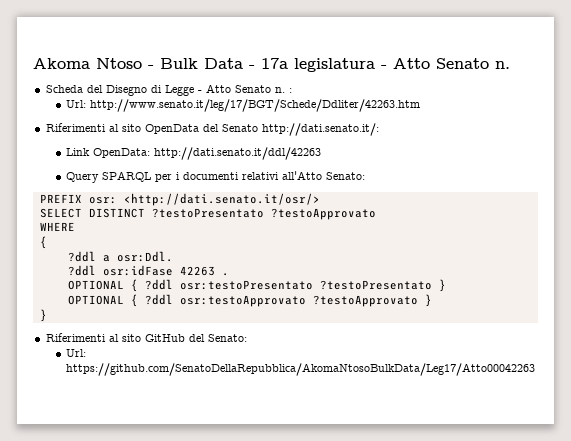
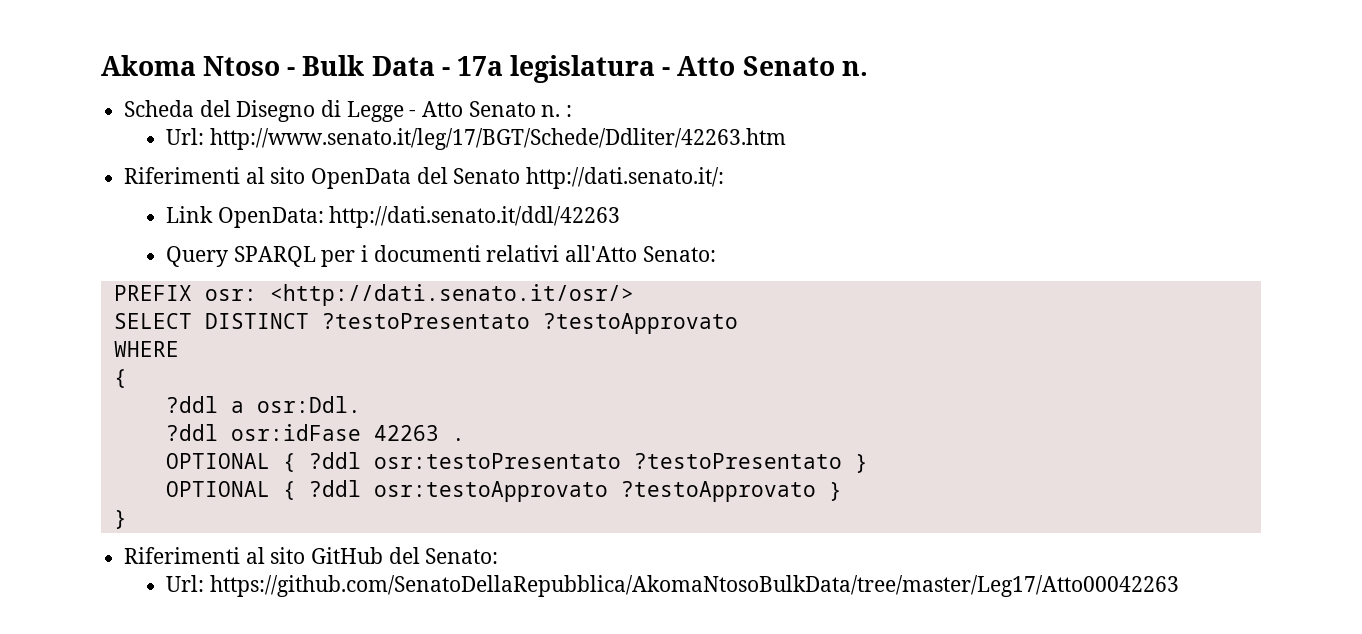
- Url: https://github.com/SenatoDellaRepubblica/AkomaNtosoBulkData/Leg17/Atto00042263
+ Url: https://github.com/SenatoDellaRepubblica/AkomaNtosoBulkData/tree/master/Leg17/Atto00042263

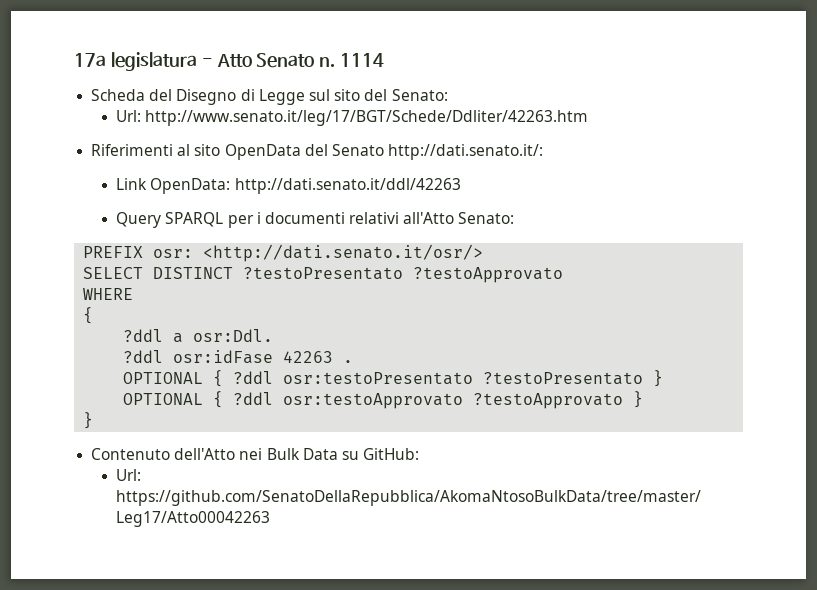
- Akoma Ntoso - Bulk Data - 17a legislatura - Atto Senato n.
+ 17a legislatura - Atto Senato n. 1114
- Scheda del Disegno di Legge - Atto Senato n. :
+ Scheda del Disegno di Legge sul sito del Senato:
- Riferimenti al sito GitHub del Senato:
+ Contenuto dell'Atto nei Bulk Data su GitHub:

